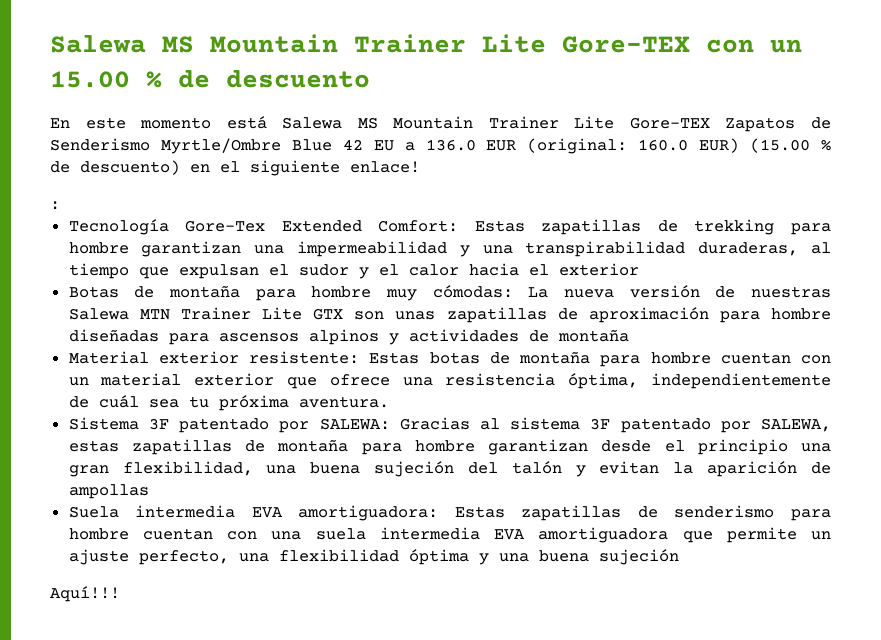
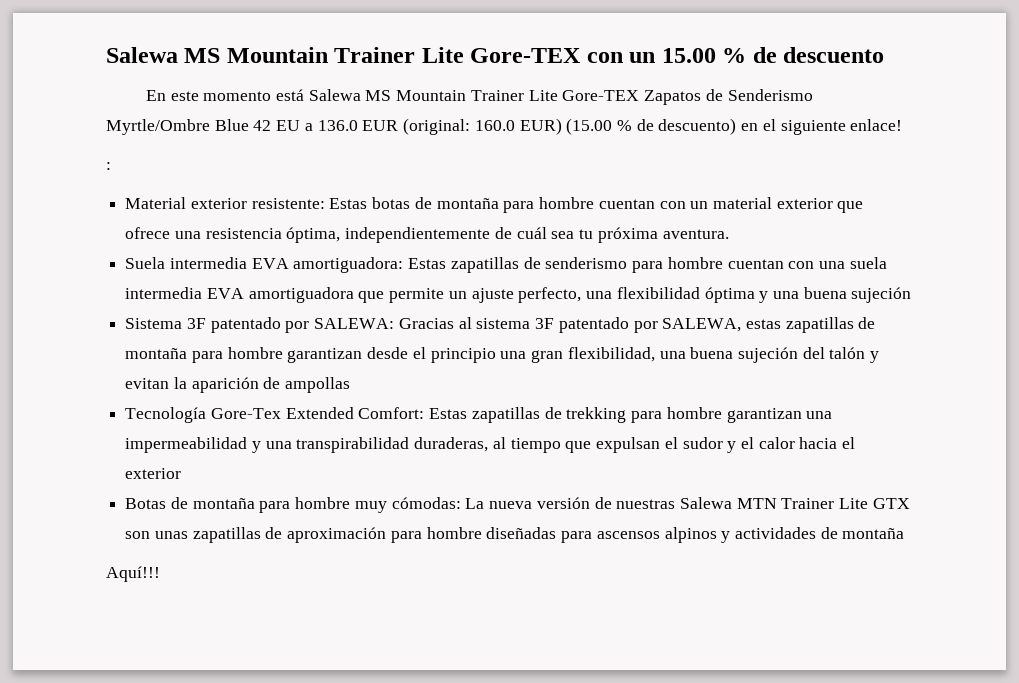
+ Material exterior resistente: Estas botas de montaña para hombre cuentan con un material exterior que ofrece una resistencia óptima, independientemente de cuál sea tu próxima aventura.
+ Suela intermedia EVA amortiguadora: Estas zapatillas de senderismo para hombre cuentan con una suela intermedia EVA amortiguadora que permite un ajuste perfecto, una flexibilidad óptima y una buena sujeción
+ Sistema 3F patentado por SALEWA: Gracias al sistema 3F patentado por SALEWA, estas zapatillas de montaña para hombre garantizan desde el principio una gran flexibilidad, una buena sujeción del talón y evitan la aparición de ampollas
- Material exterior resistente: Estas botas de montaña para hombre cuentan con un material exterior que ofrece una resistencia óptima, independientemente de cuál sea tu próxima aventura.
- Sistema 3F patentado por SALEWA: Gracias al sistema 3F patentado por SALEWA, estas zapatillas de montaña para hombre garantizan desde el principio una gran flexibilidad, una buena sujeción del talón y evitan la aparición de ampollas
- Suela intermedia EVA amortiguadora: Estas zapatillas de senderismo para hombre cuentan con una suela intermedia EVA amortiguadora que permite un ajuste perfecto, una flexibilidad óptima y una buena sujeción

